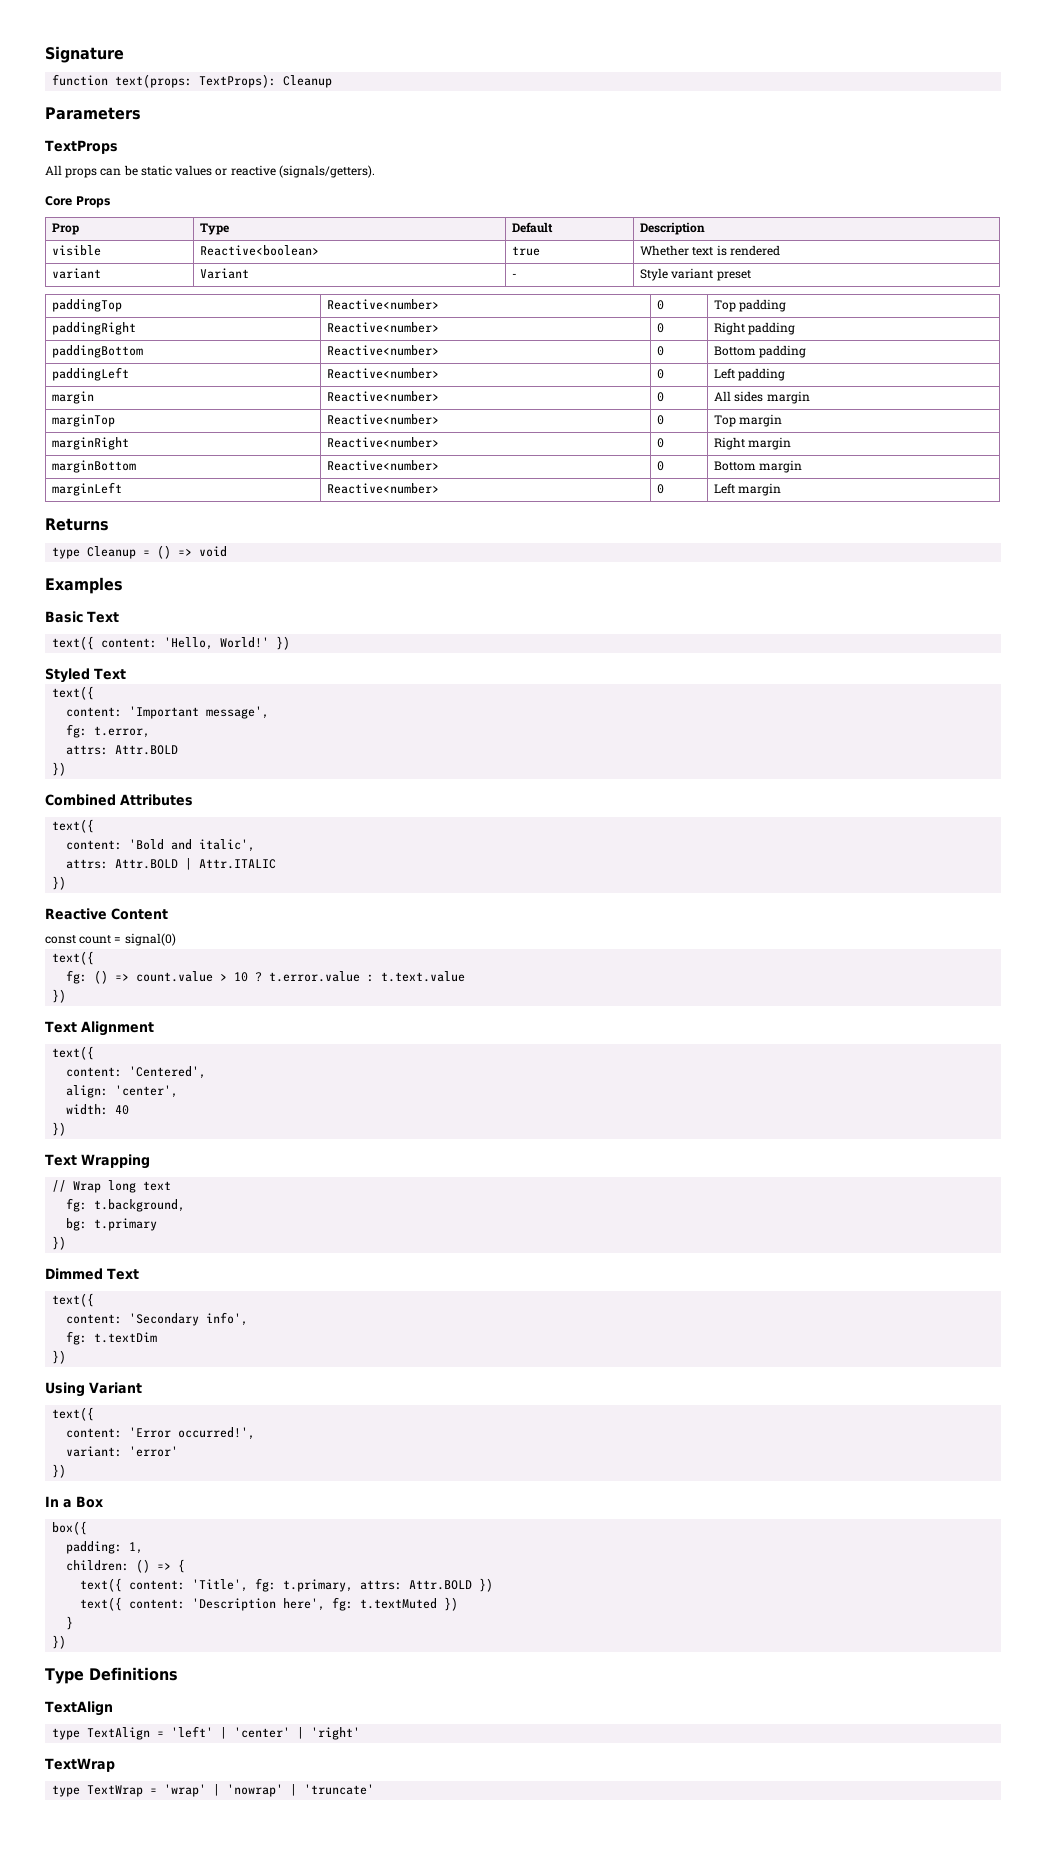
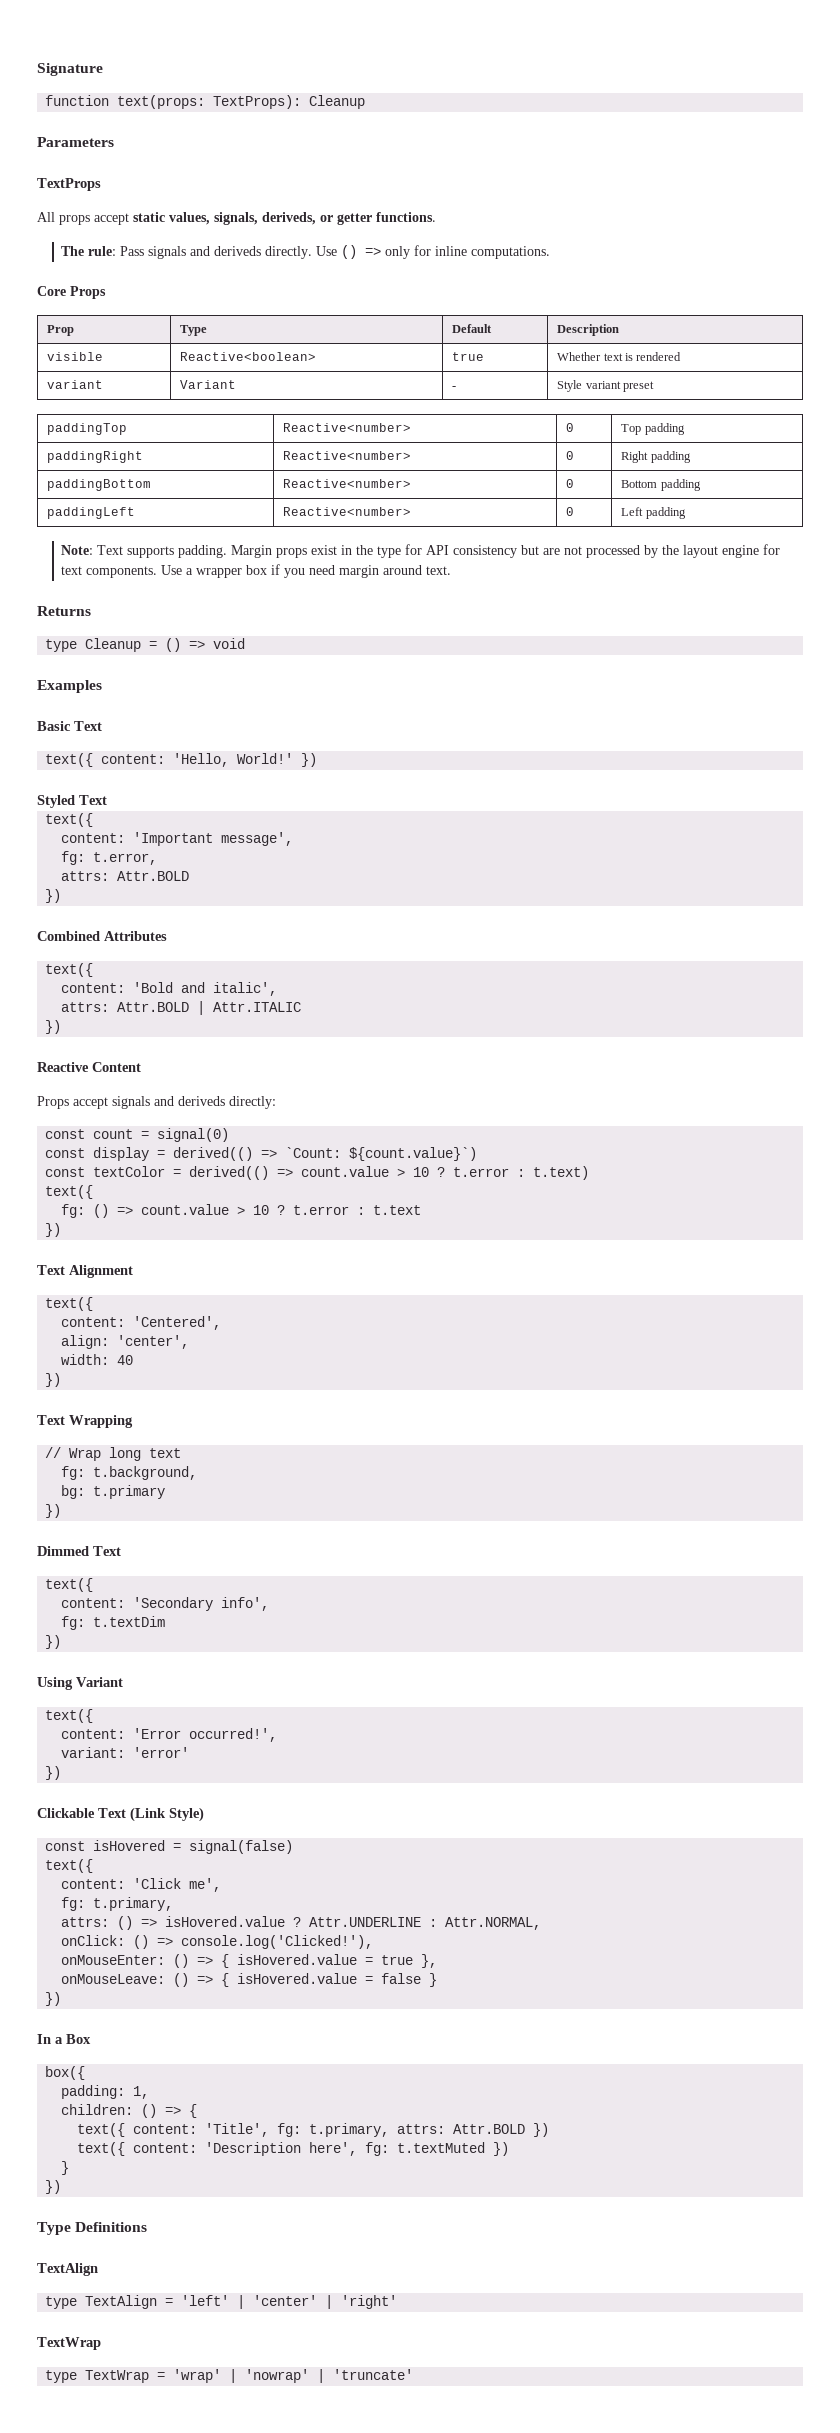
- All props can be static values or reactive (signals/getters).
+ All props accept static values, signals, deriveds, or getter functions.
+ The rule: Pass signals and deriveds directly. Use () => only for inline computations.
- margin | Reactive<number> | 0 | All sides margin
- marginTop | Reactive<number> | 0 | Top margin
- marginRight | Reactive<number> | 0 | Right margin
- marginBottom | Reactive<number> | 0 | Bottom margin
- marginLeft | Reactive<number> | 0 | Left margin
+ Note: Text supports padding. Margin props exist in the type for API consistency but are not processed by the layout engine for text components. Use a wrapper box if you need margin around text.
+ Props accept signals and deriveds directly:
  const count = signal(0)
+ const display = derived(() => `Count: ${count.value}`)
+ const textColor = derived(() => count.value > 10 ? t.error : t.text)
- fg: () => count.value > 10 ? t.error.value : t.text.value
+ fg: () => count.value > 10 ? t.error : t.text
+ Clickable Text (Link Style)
+ const isHovered = signal(false)
+ text({
+ content: 'Click me',
+ fg: t.primary,
+ attrs: () => isHovered.value ? Attr.UNDERLINE : Attr.NORMAL,
+ onClick: () => console.log('Clicked!'),
+ onMouseEnter: () => { isHovered.value = true },
+ onMouseLeave: () => { isHovered.value = false }
+ })

